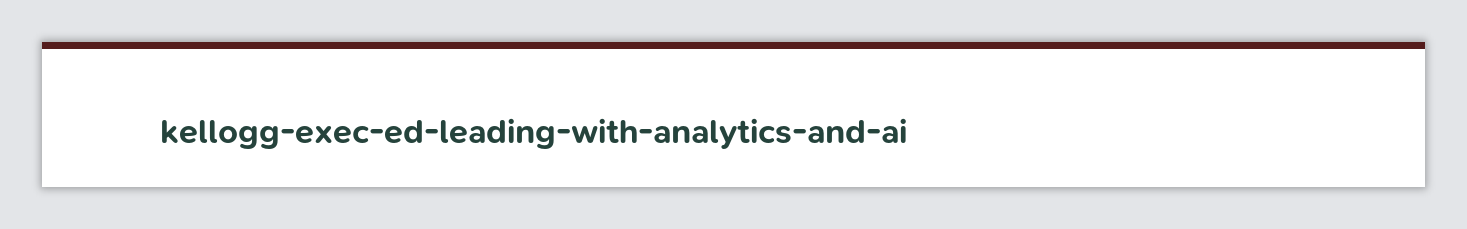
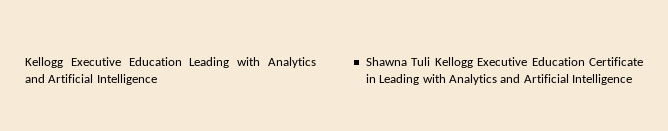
- kellogg-exec-ed-leading-with-analytics-and-ai
+ Kellogg Executive Education Leading with Analytics and Artificial Intelligence
+ Shawna Tuli Kellogg Executive Education Certificate in Leading with Analytics and Artificial Intelligence

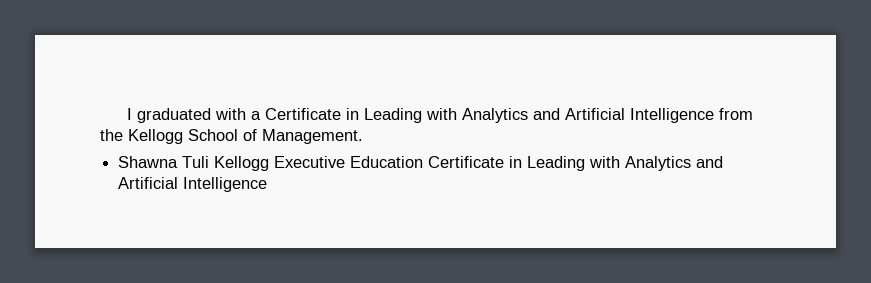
- Kellogg Executive Education Leading with Analytics and Artificial Intelligence
+ I graduated with a Certificate in Leading with Analytics and Artificial Intelligence from the Kellogg School of Management.

